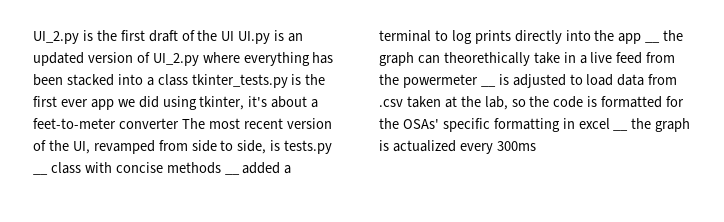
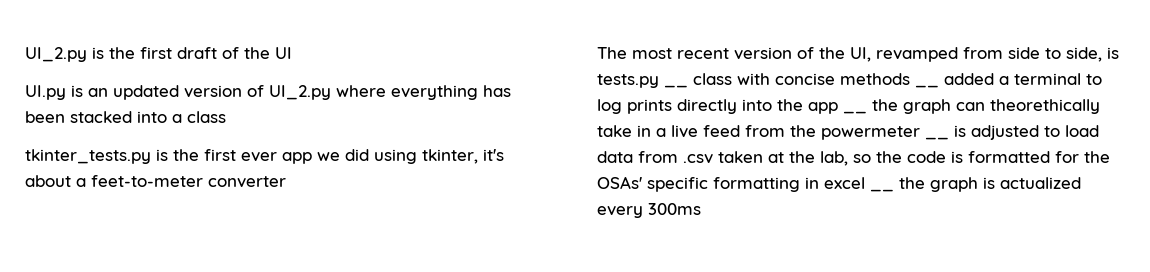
- UI_2.py is the first draft of the UI UI.py is an updated version of UI_2.py where everything has been stacked into a class tkinter_tests.py is the first ever app we did using tkinter, it's about a feet-to-meter converter The most recent version of the UI, revamped from side to side, is tests.py __ class with concise methods __ added a terminal to log prints directly into the app __ the graph can theorethically take in a live feed from the powermeter __ is adjusted to load data from .csv taken at the lab, so the code is formatted for the OSAs' specific formatting in excel __ the graph is actualized every 300ms
+ UI_2.py is the first draft of the UI
+ UI.py is an updated version of UI_2.py where everything has been stacked into a class
+ tkinter_tests.py is the first ever app we did using tkinter, it's about a feet-to-meter converter
+ The most recent version of the UI, revamped from side to side, is tests.py __ class with concise methods __ added a terminal to log prints directly into the app __ the graph can theorethically take in a live feed from the powermeter __ is adjusted to load data from .csv taken at the lab, so the code is formatted for the OSAs' specific formatting in excel __ the graph is actualized every 300ms

